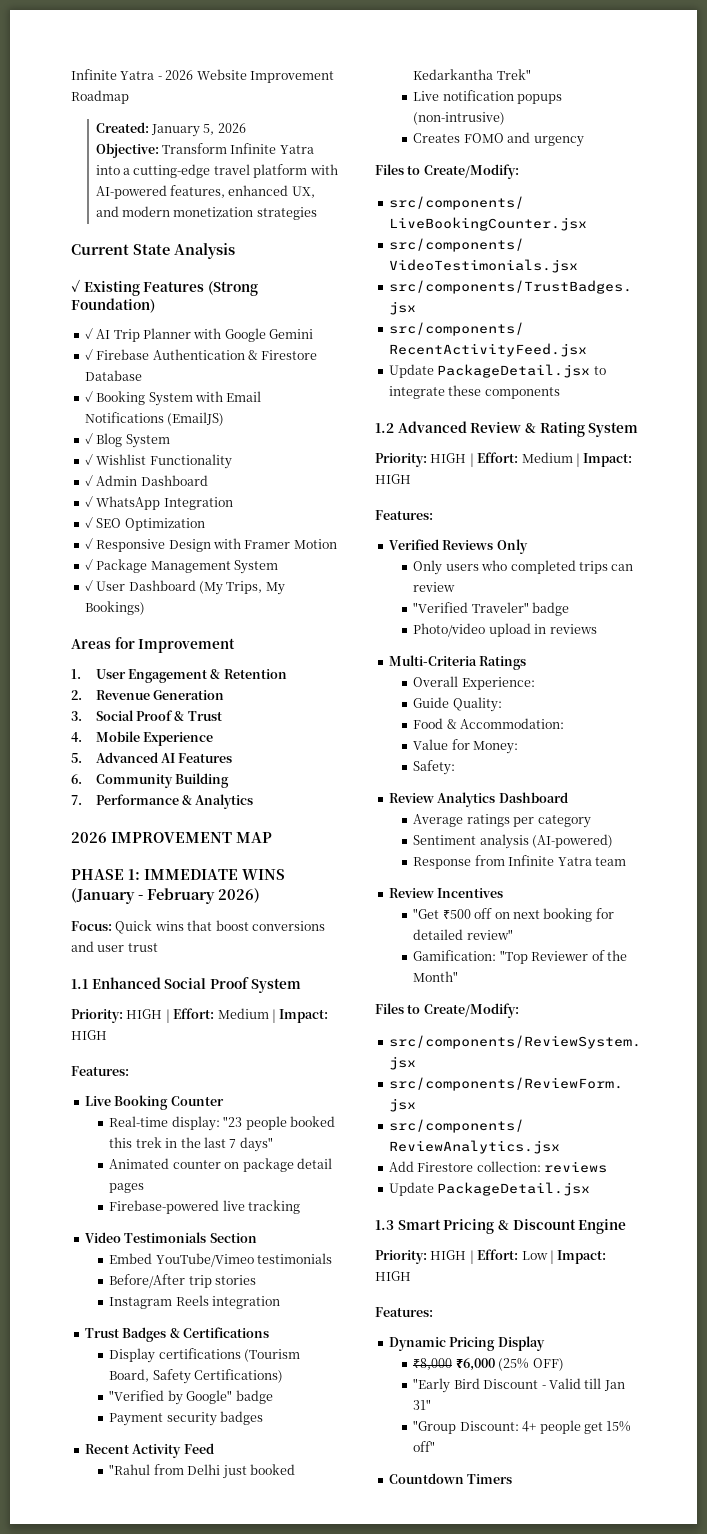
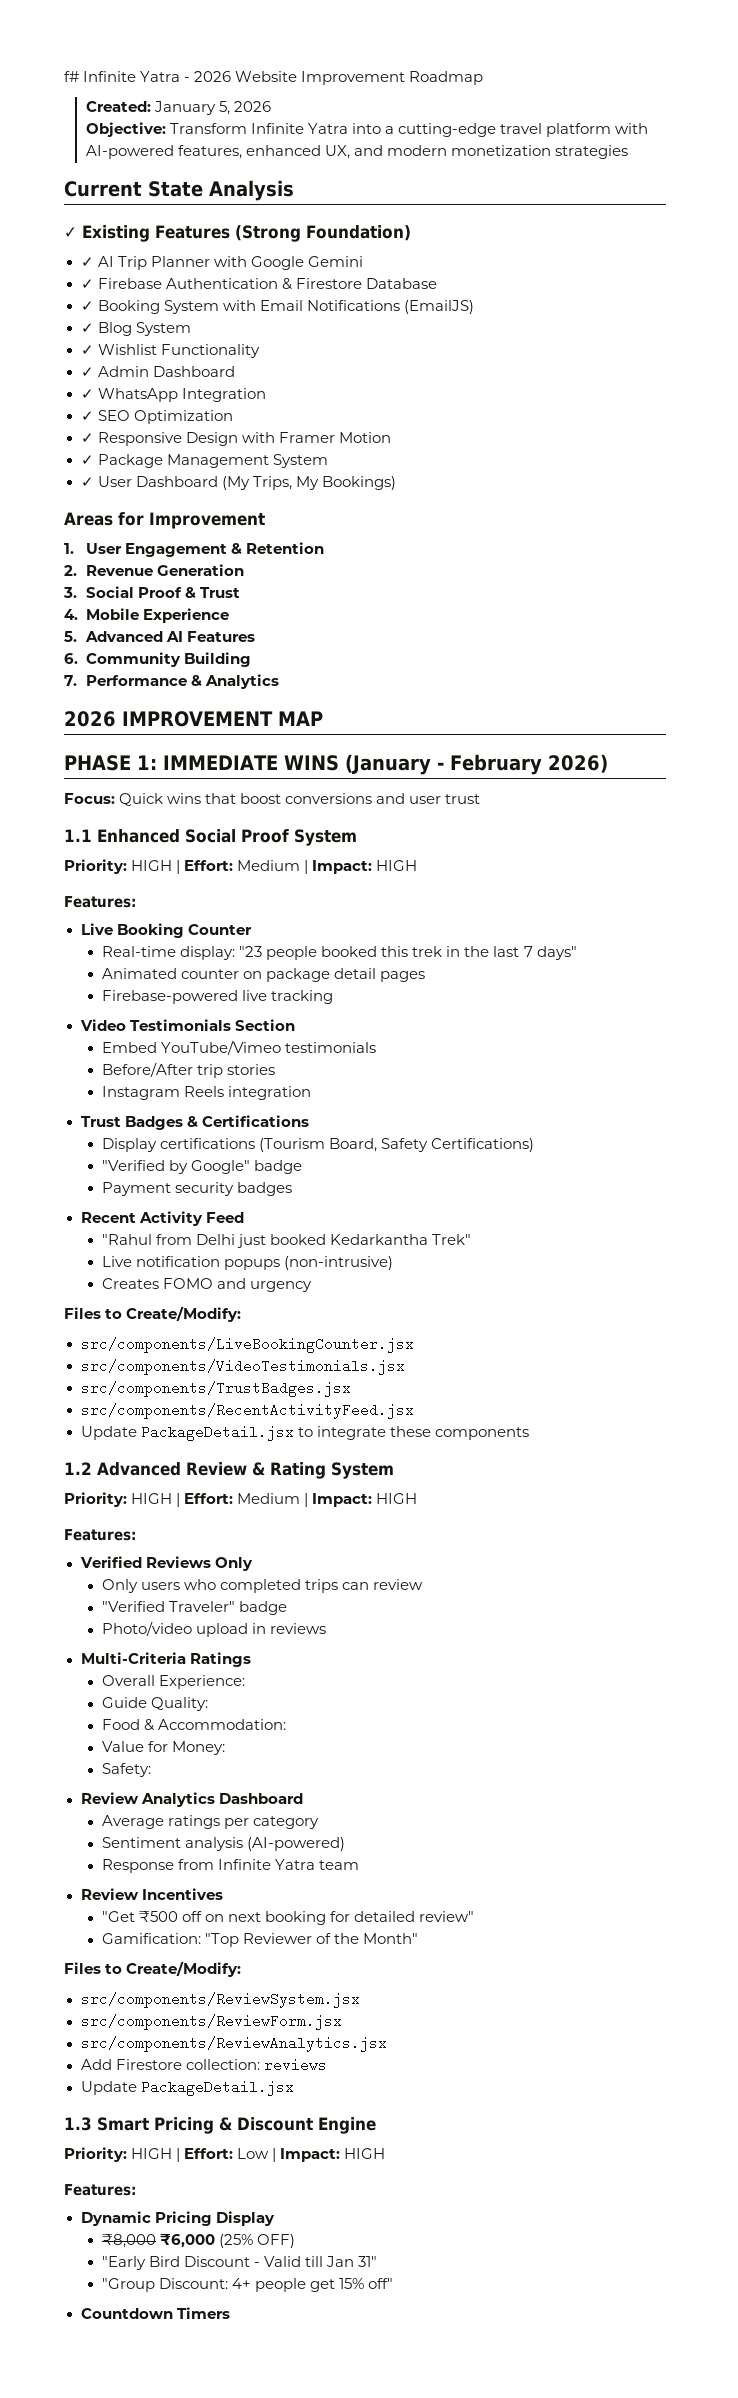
- Infinite Yatra - 2026 Website Improvement Roadmap
+ f# Infinite Yatra - 2026 Website Improvement Roadmap

